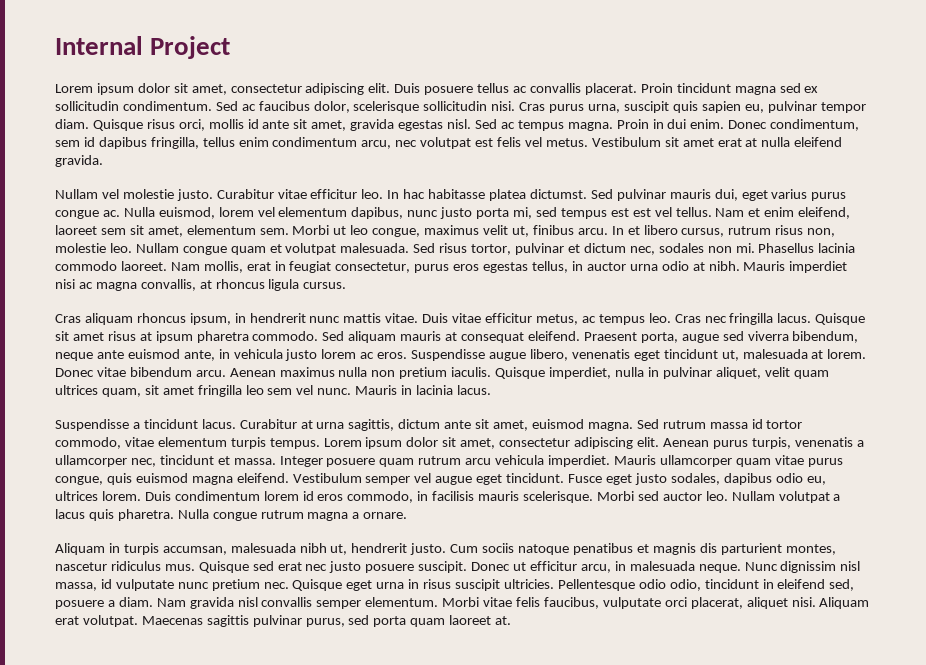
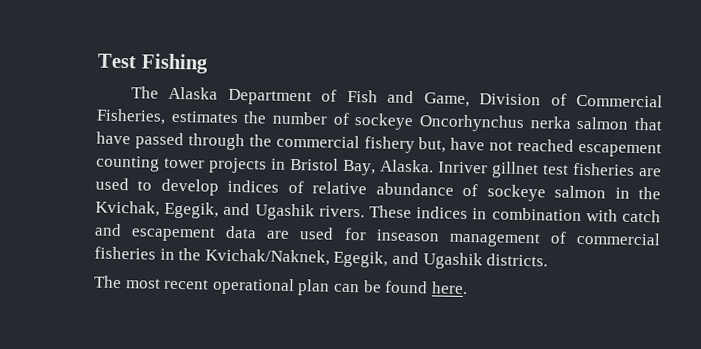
- Internal Project
- Lorem ipsum dolor sit amet, consectetur adipiscing elit. Duis posuere tellus ac convallis placerat. Proin tincidunt magna sed ex sollicitudin condimentum. Sed ac faucibus dolor, scelerisque sollicitudin nisi. Cras purus urna, suscipit quis sapien eu, pulvinar tempor diam. Quisque risus orci, mollis id ante sit amet, gravida egestas nisl. Sed ac tempus magna. Proin in dui enim. Donec condimentum, sem id dapibus fringilla, tellus enim condimentum arcu, nec volutpat est felis vel metus. Vestibulum sit amet erat at nulla eleifend gravida.
- Nullam vel molestie justo. Curabitur vitae efficitur leo. In hac habitasse platea dictumst. Sed pulvinar mauris dui, eget varius purus congue ac. Nulla euismod, lorem vel elementum dapibus, nunc justo porta mi, sed tempus est est vel tellus. Nam et enim eleifend, laoreet sem sit amet, elementum sem. Morbi ut leo congue, maximus velit ut, finibus arcu. In et libero cursus, rutrum risus non, molestie leo. Nullam congue quam et volutpat malesuada. Sed risus tortor, pulvinar et dictum nec, sodales non mi. Phasellus lacinia commodo laoreet. Nam mollis, erat in feugiat consectetur, purus eros egestas tellus, in auctor urna odio at nibh. Mauris imperdiet nisi ac magna convallis, at rhoncus ligula cursus.
- Cras aliquam rhoncus ipsum, in hendrerit nunc mattis vitae. Duis vitae efficitur metus, ac tempus leo. Cras nec fringilla lacus. Quisque sit amet risus at ipsum pharetra commodo. Sed aliquam mauris at consequat eleifend. Praesent porta, augue sed viverra bibendum, neque ante euismod ante, in vehicula justo lorem ac eros. Suspendisse augue libero, venenatis eget tincidunt ut, malesuada at lorem. Donec vitae bibendum arcu. Aenean maximus nulla non pretium iaculis. Quisque imperdiet, nulla in pulvinar aliquet, velit quam ultrices quam, sit amet fringilla leo sem vel nunc. Mauris in lacinia lacus.
- Suspendisse a tincidunt lacus. Curabitur at urna sagittis, dictum ante sit amet, euismod magna. Sed rutrum massa id tortor commodo, vitae elementum turpis tempus. Lorem ipsum dolor sit amet, consectetur adipiscing elit. Aenean purus turpis, venenatis a ullamcorper nec, tincidunt et massa. Integer posuere quam rutrum arcu vehicula imperdiet. Mauris ullamcorper quam vitae purus congue, quis euismod magna eleifend. Vestibulum semper vel augue eget tincidunt. Fusce eget justo sodales, dapibus odio eu, ultrices lorem. Duis condimentum lorem id eros commodo, in facilisis mauris scelerisque. Morbi sed auctor leo. Nullam volutpat a lacus quis pharetra. Nulla congue rutrum magna a ornare.
- Aliquam in turpis accumsan, malesuada nibh ut, hendrerit justo. Cum sociis natoque penatibus et magnis dis parturient montes, nascetur ridiculus mus. Quisque sed erat nec justo posuere suscipit. Donec ut efficitur arcu, in malesuada neque. Nunc dignissim nisl massa, id vulputate nunc pretium nec. Quisque eget urna in risus suscipit ultricies. Pellentesque odio odio, tincidunt in eleifend sed, posuere a diam. Nam gravida nisl convallis semper elementum. Morbi vitae felis faucibus, vulputate orci placerat, aliquet nisi. Aliquam erat volutpat. Maecenas sagittis pulvinar purus, sed porta quam laoreet at.
+ Test Fishing
+ The Alaska Department of Fish and Game, Division of Commercial Fisheries, estimates the number of sockeye Oncorhynchus nerka salmon that have passed through the commercial fishery but, have not reached escapement counting tower projects in Bristol Bay, Alaska. Inriver gillnet test fisheries are used to develop indices of relative abundance of sockeye salmon in the Kvichak, Egegik, and Ugashik rivers. These indices in combination with catch and escapement data are used for inseason management of commercial fisheries in the Kvichak/Naknek, Egegik, and Ugashik districts.
+ The most recent operational plan can be found here.

